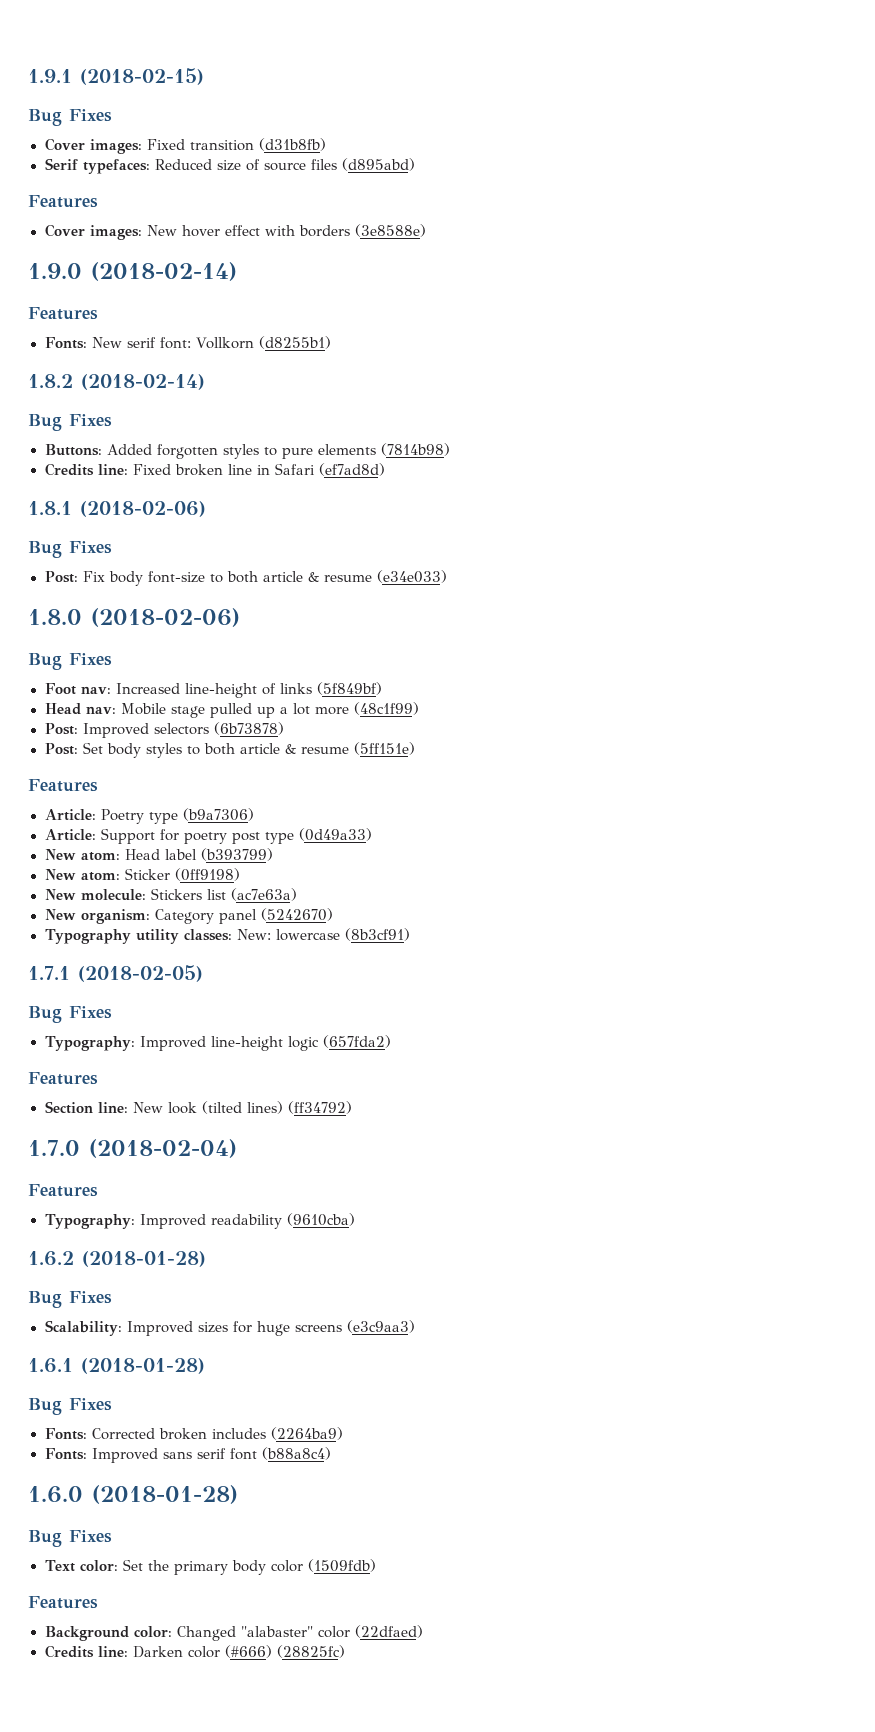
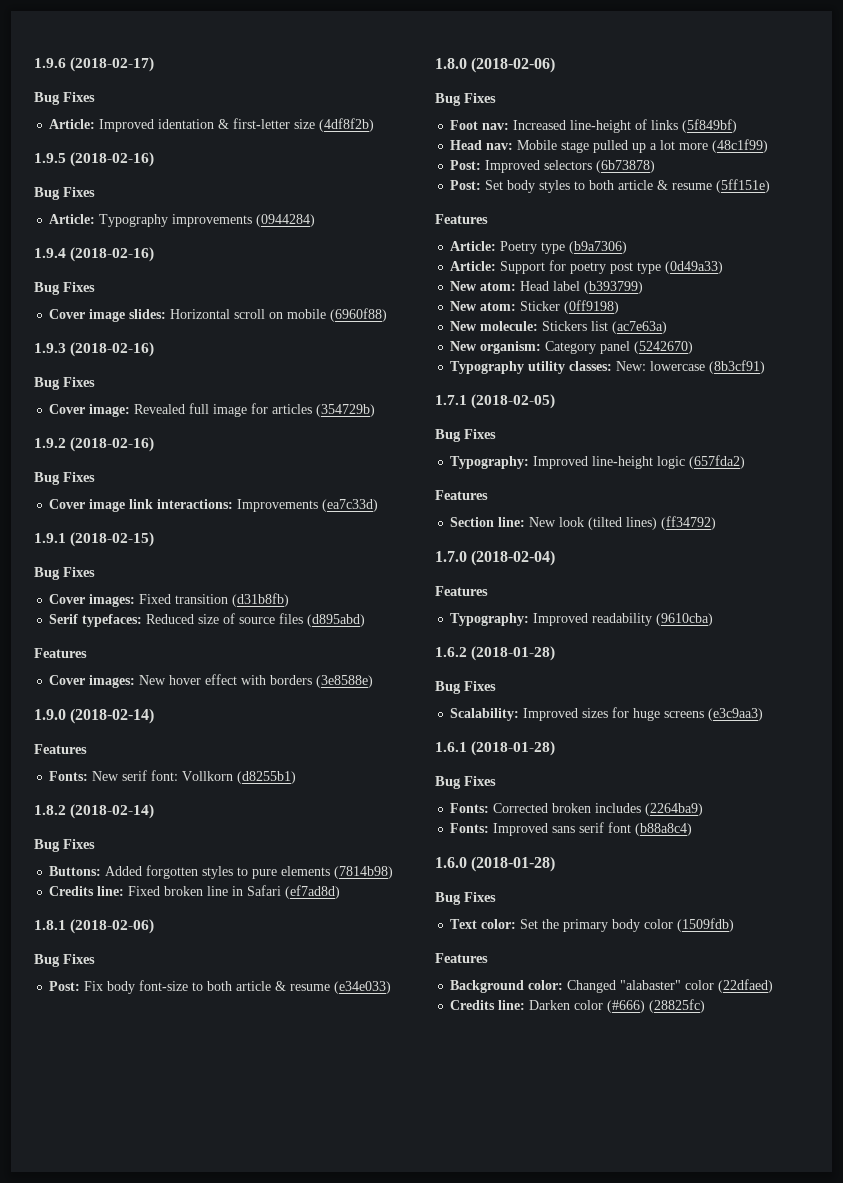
+ 1.9.6 (2018-02-17)
+ Bug Fixes
+ Article: Improved identation & first-letter size (4df8f2b)
+ 1.9.5 (2018-02-16)
+ Bug Fixes
+ Article: Typography improvements (0944284)
+ 1.9.4 (2018-02-16)
+ Bug Fixes
+ Cover image slides: Horizontal scroll on mobile (6960f88)
+ 1.9.3 (2018-02-16)
+ Bug Fixes
+ Cover image: Revealed full image for articles (354729b)
+ 1.9.2 (2018-02-16)
+ Bug Fixes
+ Cover image link interactions: Improvements (ea7c33d)

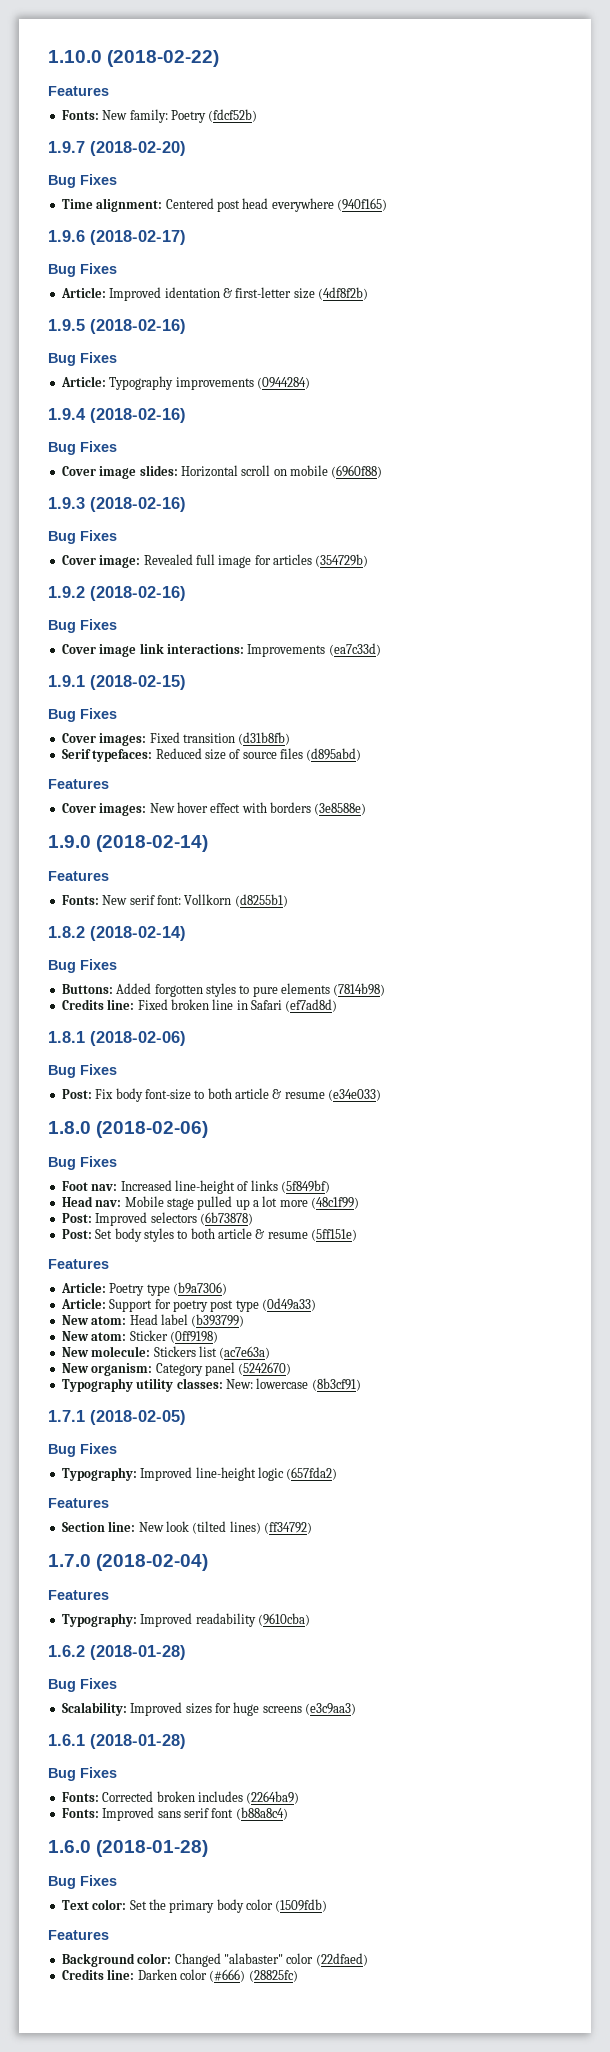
+ 1.10.0 (2018-02-22)
+ Features
+ Fonts: New family: Poetry (fdcf52b)
+ 1.9.7 (2018-02-20)
+ Bug Fixes
+ Time alignment: Centered post head everywhere (940f165)

